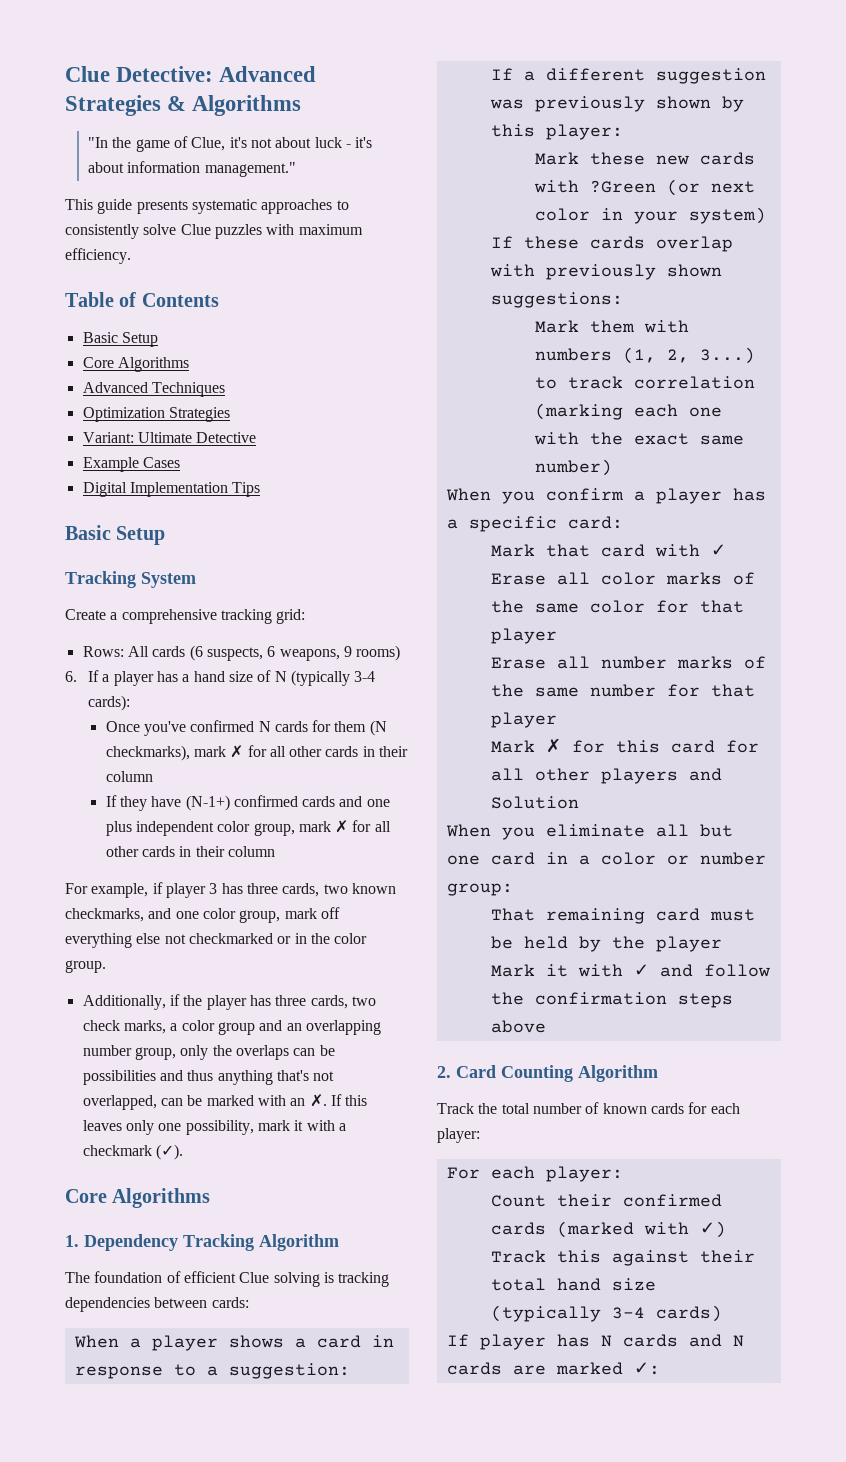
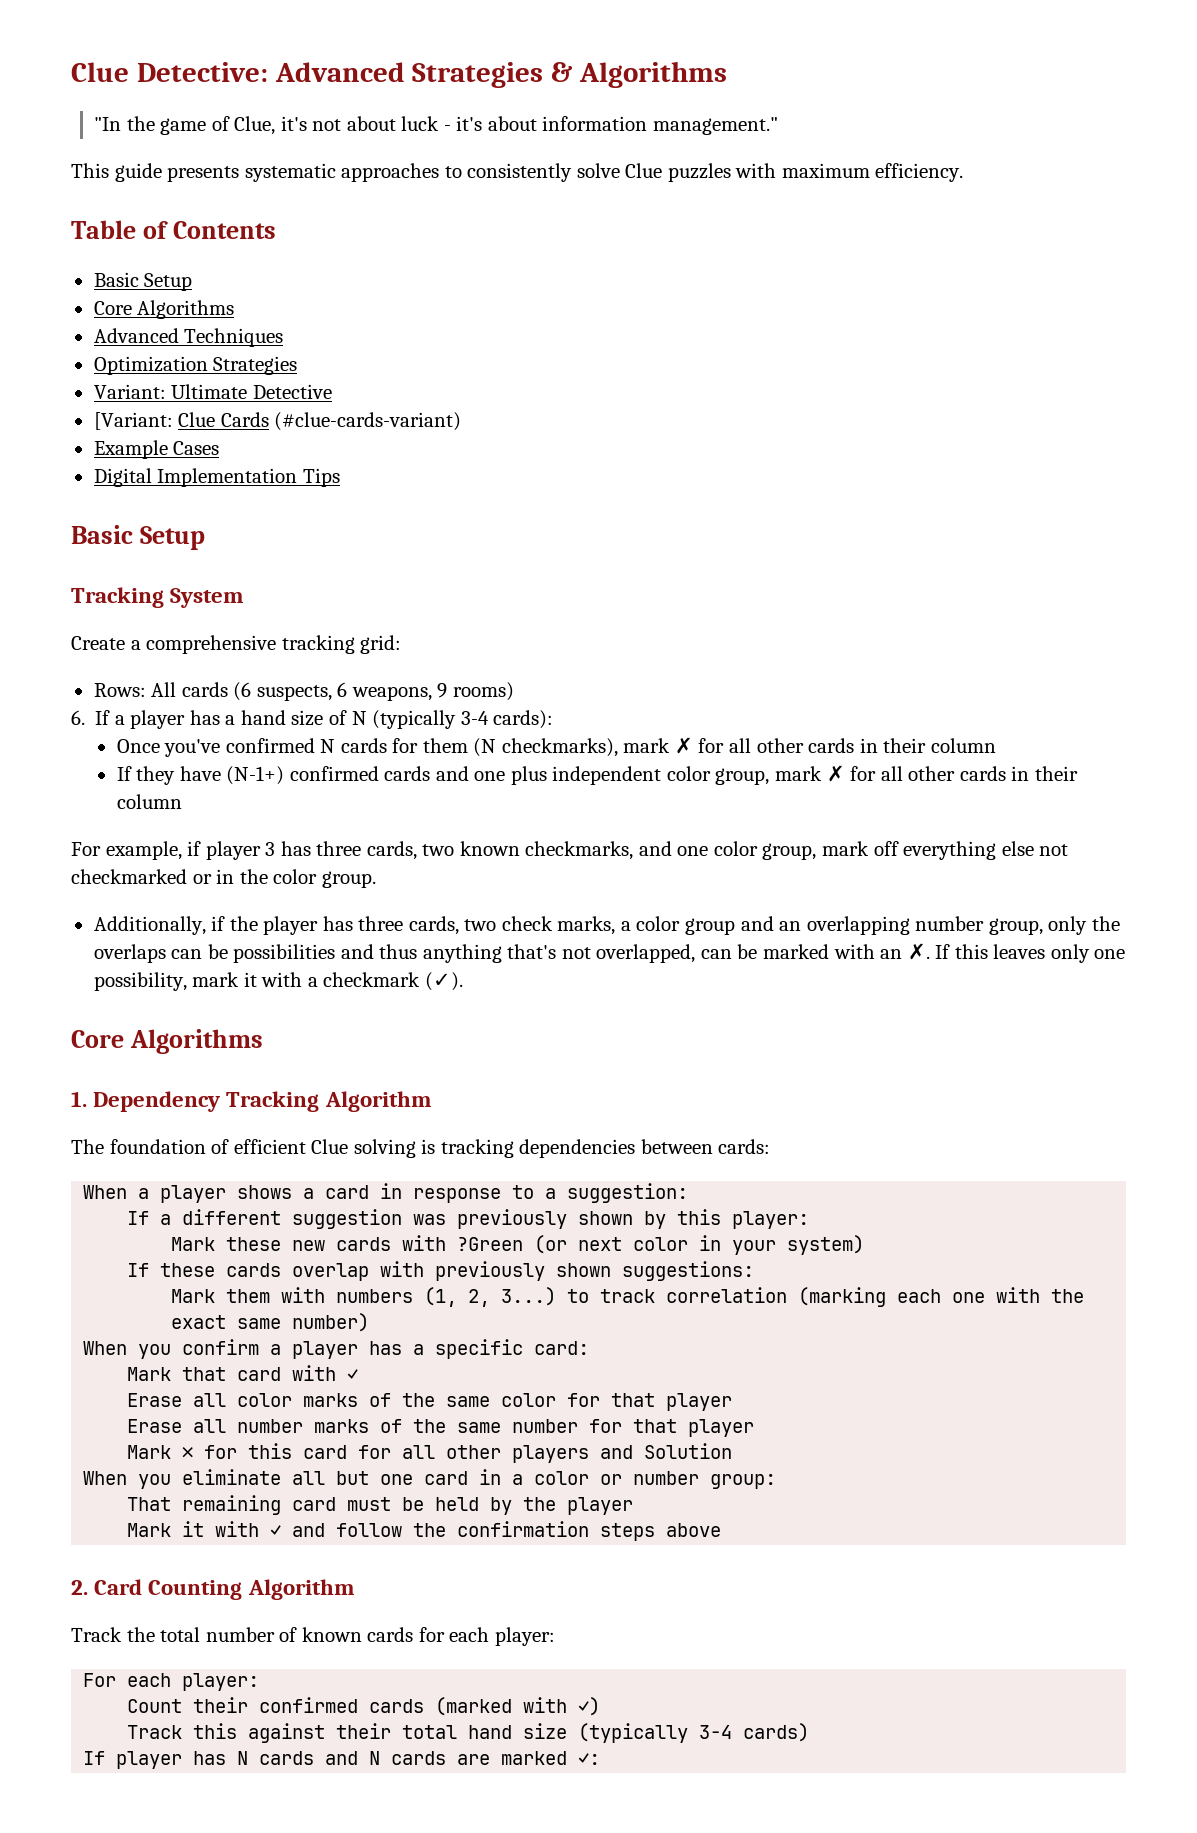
+ [Variant: Clue Cards (#clue-cards-variant)

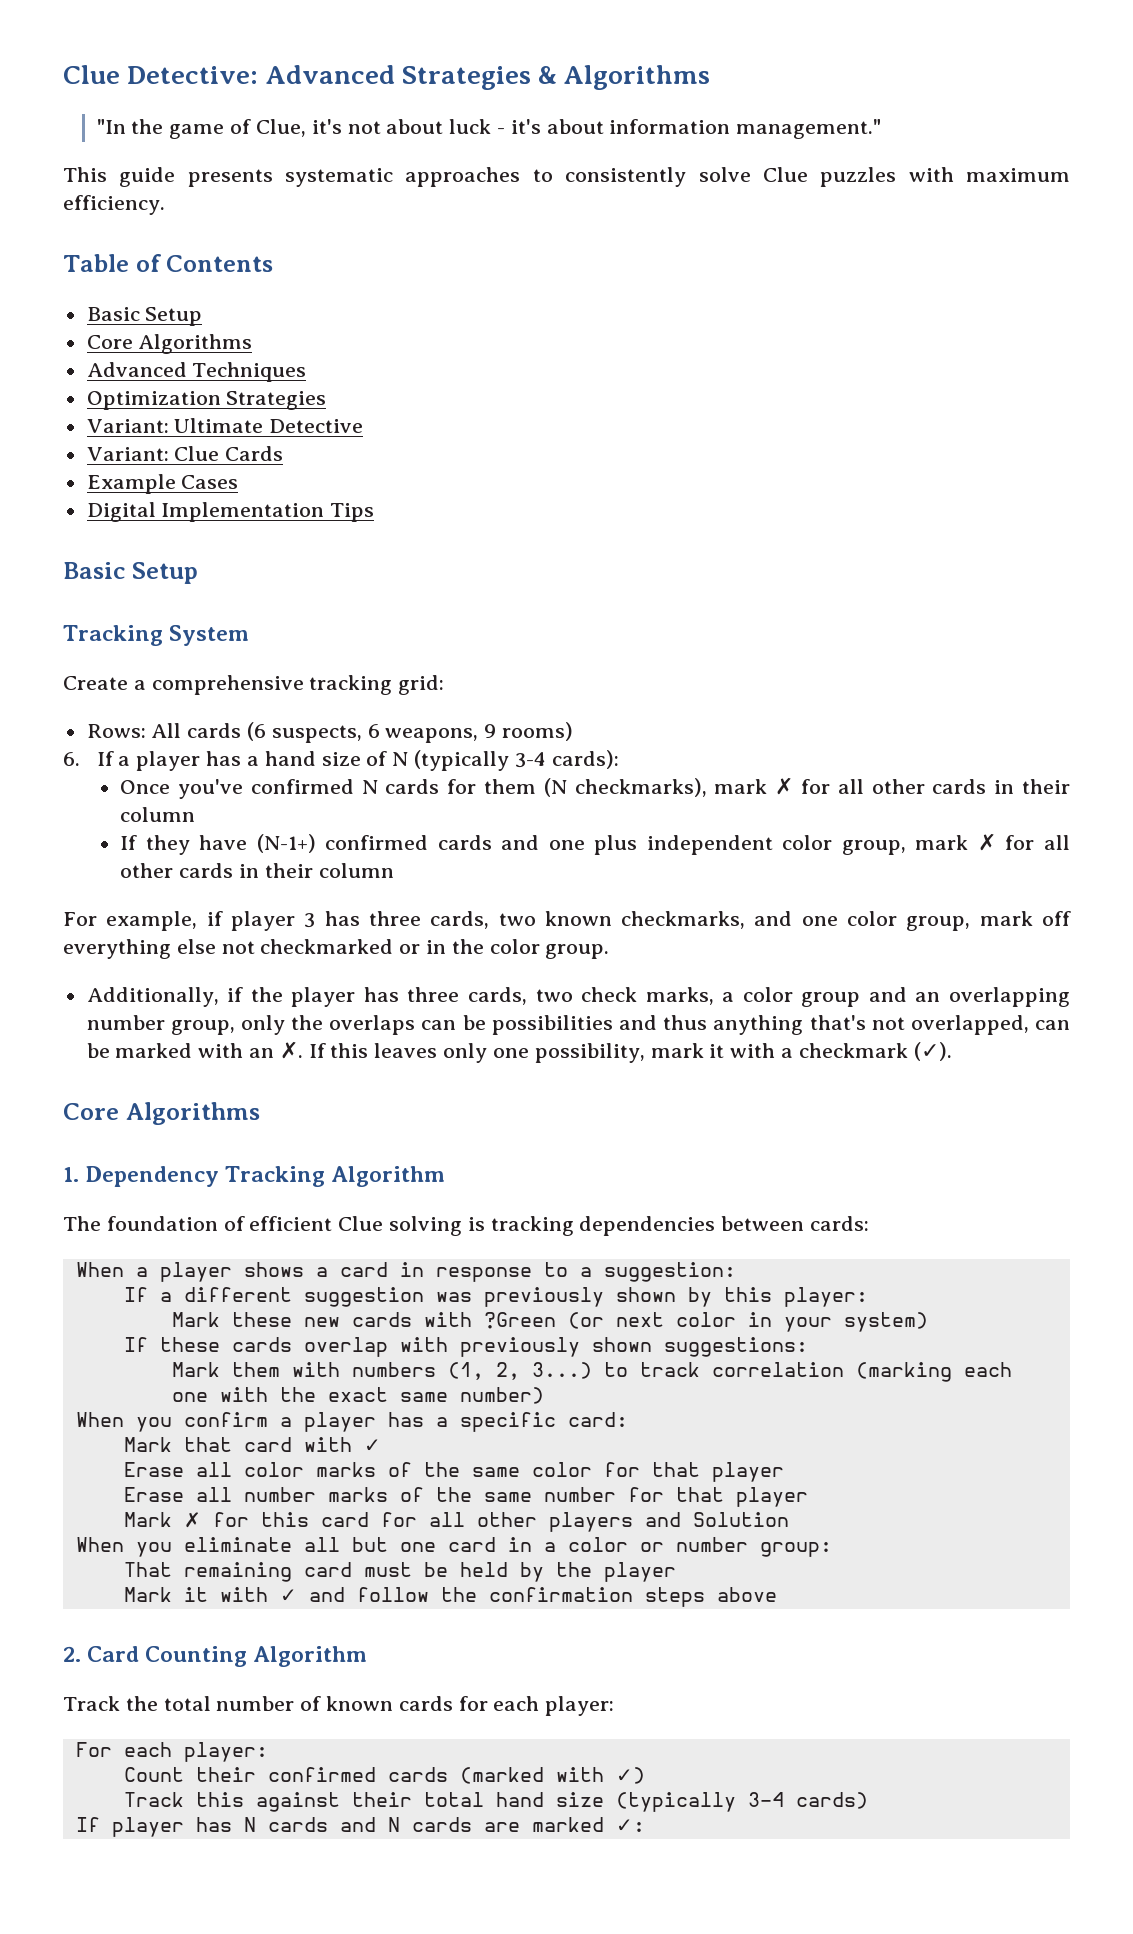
- [Variant: Clue Cards (#clue-cards-variant)
+ Variant: Clue Cards

